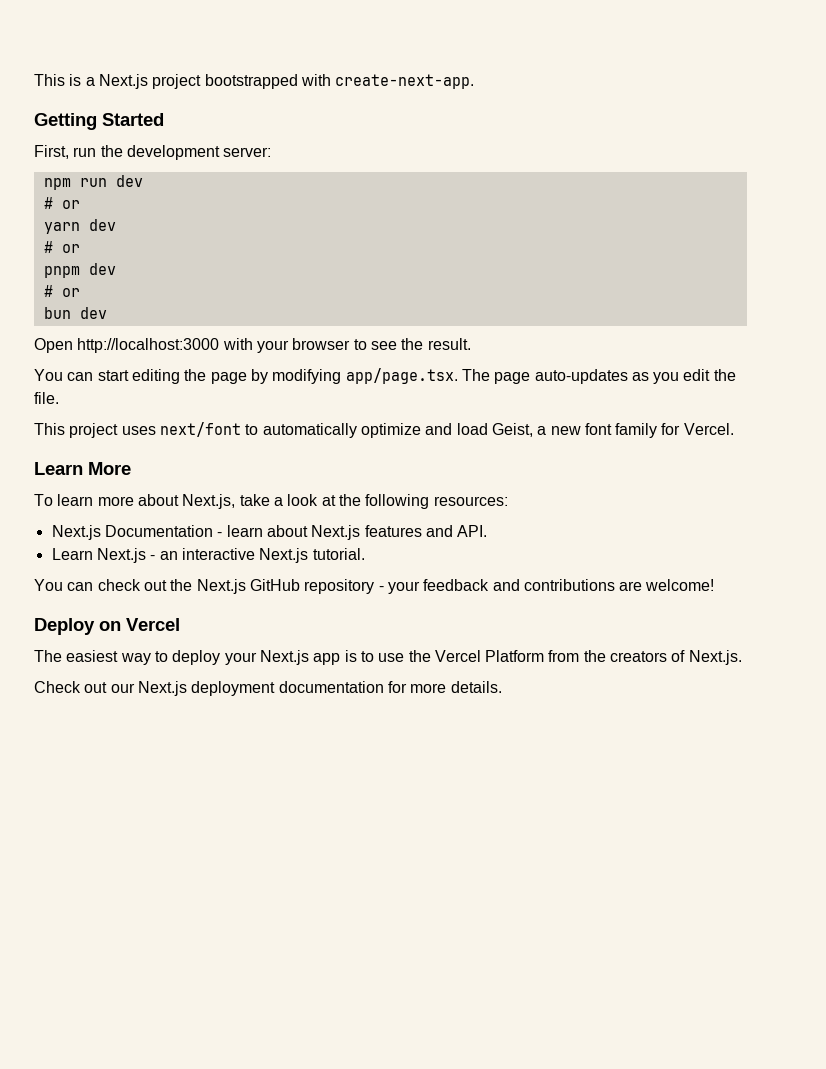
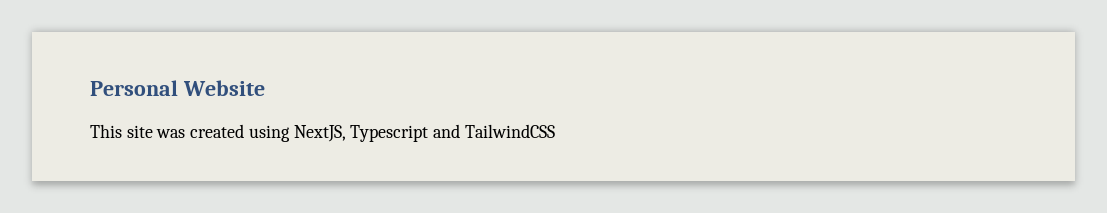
- This is a Next.js project bootstrapped with create-next-app.
- Getting Started
- First, run the development server:
- npm run dev
- # or
- yarn dev
- # or
- pnpm dev
- # or
- bun dev
- Open http://localhost:3000 with your browser to see the result.
- You can start editing the page by modifying app/page.tsx. The page auto-updates as you edit the file.
- This project uses next/font to automatically optimize and load Geist, a new font family for Vercel.
- Learn More
- To learn more about Next.js, take a look at the following resources:
- Next.js Documentation - learn about Next.js features and API.
- Learn Next.js - an interactive Next.js tutorial.
- You can check out the Next.js GitHub repository - your feedback and contributions are welcome!
- Deploy on Vercel
- The easiest way to deploy your Next.js app is to use the Vercel Platform from the creators of Next.js.
- Check out our Next.js deployment documentation for more details.
+ Personal Website
+ This site was created using NextJS, Typescript and TailwindCSS

